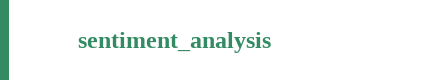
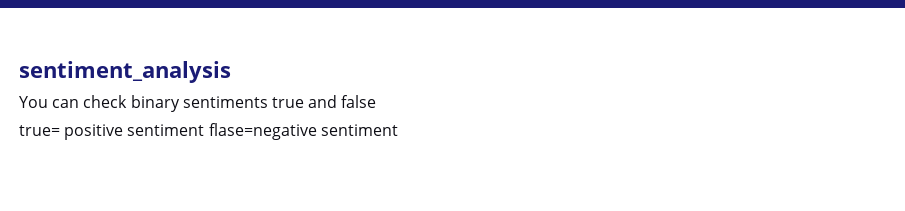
+ You can check binary sentiments true and false
+ true= positive sentiment flase=negative sentiment

